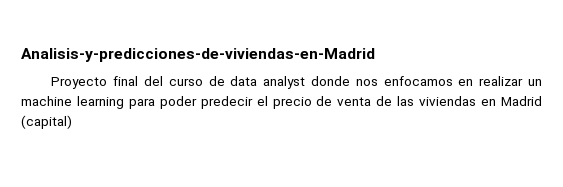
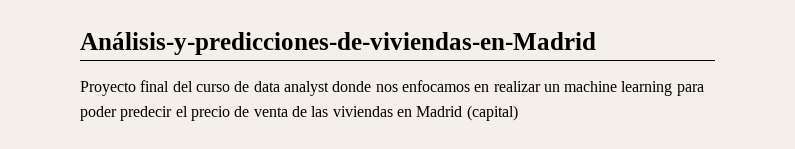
- Analisis-y-predicciones-de-viviendas-en-Madrid
+ Análisis-y-predicciones-de-viviendas-en-Madrid

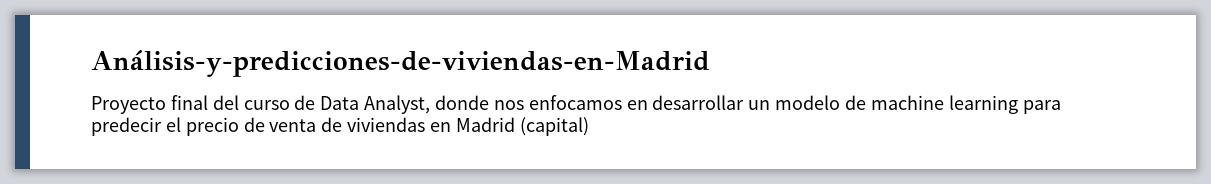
- Proyecto final del curso de data analyst donde nos enfocamos en realizar un machine learning para poder predecir el precio de venta de las viviendas en Madrid (capital)
+ Proyecto final del curso de Data Analyst, donde nos enfocamos en desarrollar un modelo de machine learning para predecir el precio de venta de viviendas en Madrid (capital)

